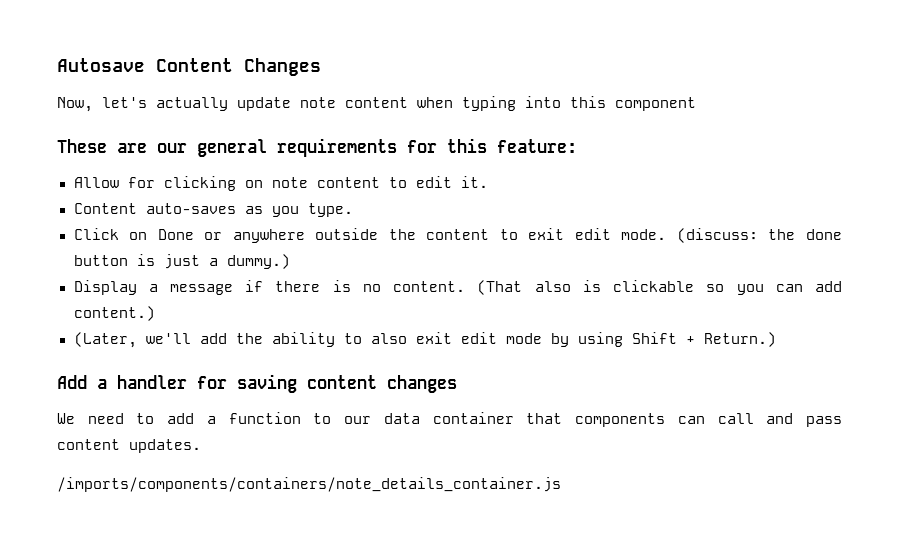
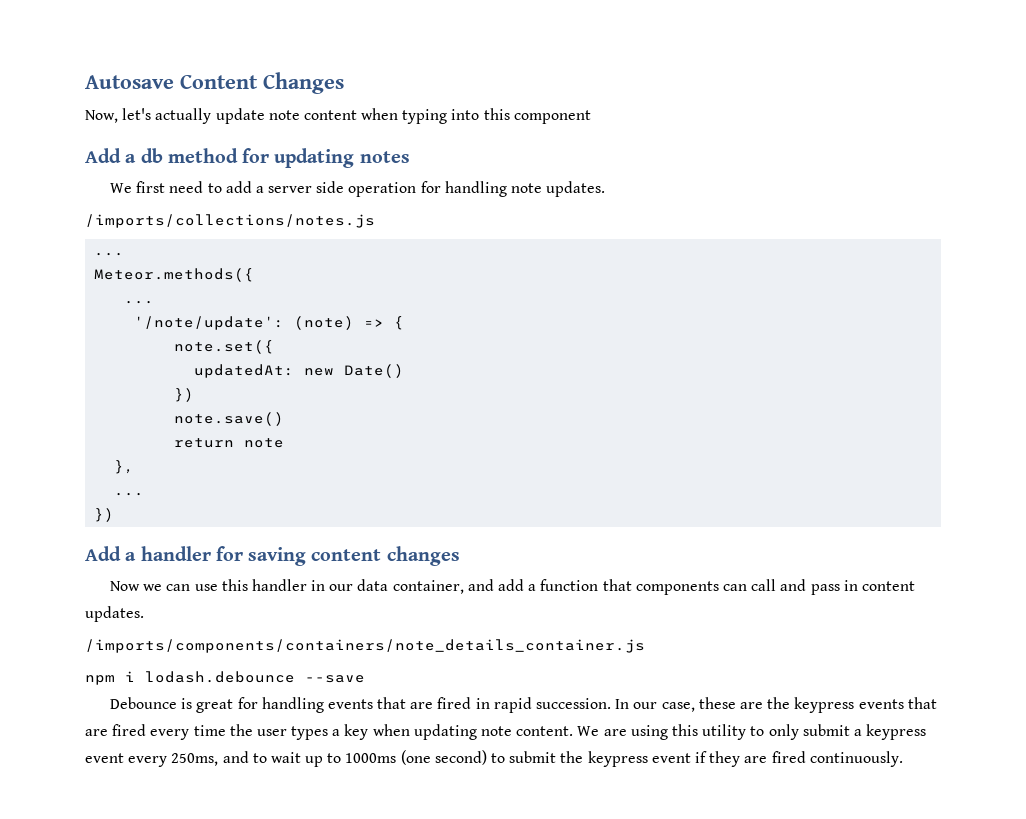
- These are our general requirements for this feature:
- Allow for clicking on note content to edit it.
- Content auto-saves as you type.
- Click on Done or anywhere outside the content to exit edit mode. (discuss: the done button is just a dummy.)
- Display a message if there is no content. (That also is clickable so you can add content.)
- (Later, we'll add the ability to also exit edit mode by using Shift + Return.)
+ Add a db method for updating notes
+ We first need to add a server side operation for handling note updates.
+ /imports/collections/notes.js
+ ...
+ Meteor.methods({
+ ...
+ '/note/update': (note) => {
+ note.set({
+ updatedAt: new Date()
+ })
+ note.save()
+ return note
+ },
+ ...
+ })
- We need to add a function to our data container that components can call and pass content updates.
+ Now we can use this handler in our data container, and add a function that components can call and pass in content updates.
+ npm i lodash.debounce --save
+ Debounce is great for handling events that are fired in rapid succession. In our case, these are the keypress events that are fired every time the user types a key when updating note content. We are using this utility to only submit a keypress event every 250ms, and to wait up to 1000ms (one second) to submit the keypress event if they are fired continuously.

